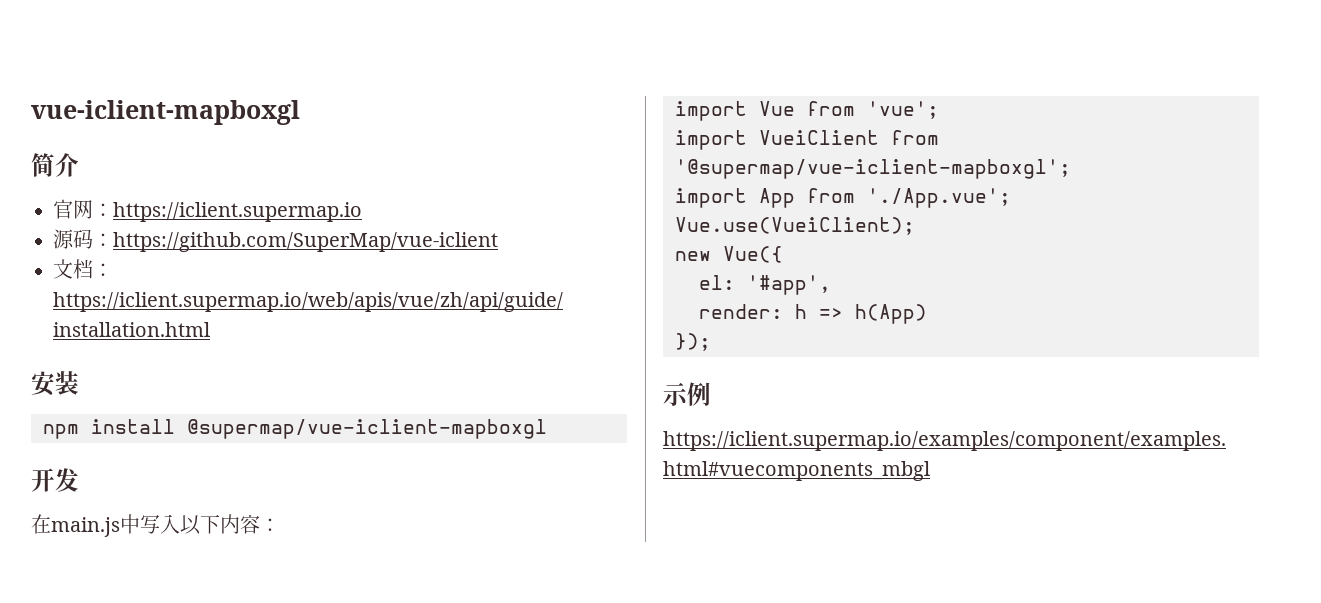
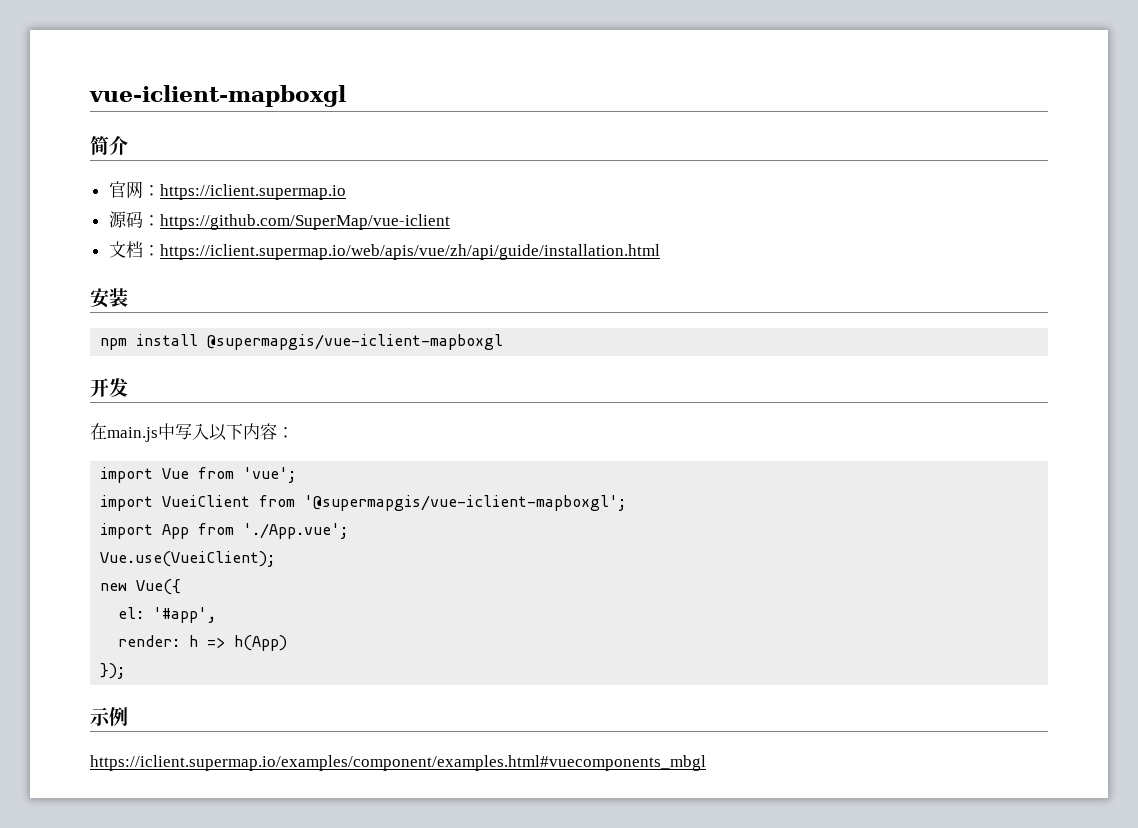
- npm install @supermap/vue-iclient-mapboxgl
+ npm install @supermapgis/vue-iclient-mapboxgl
- import VueiClient from '@supermap/vue-iclient-mapboxgl';
+ import VueiClient from '@supermapgis/vue-iclient-mapboxgl';

